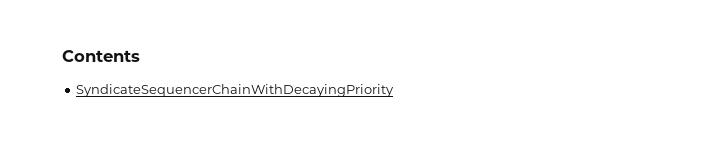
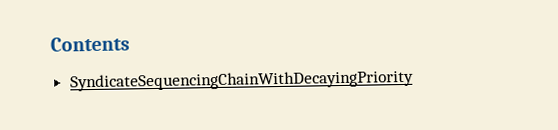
- SyndicateSequencerChainWithDecayingPriority
+ SyndicateSequencingChainWithDecayingPriority

